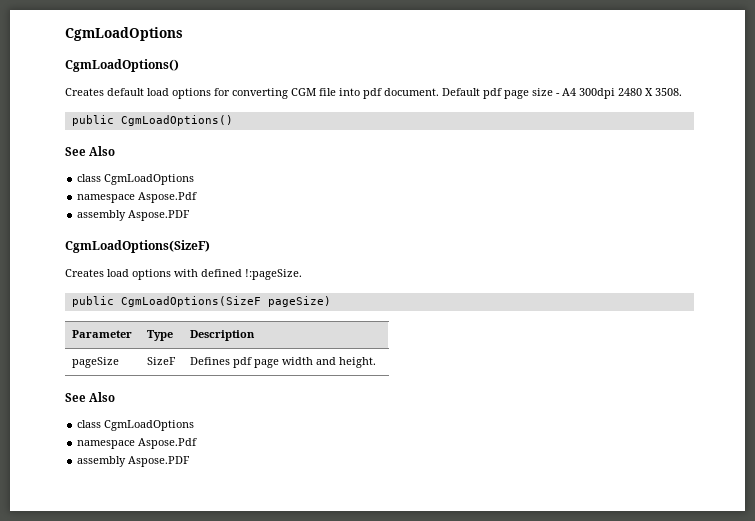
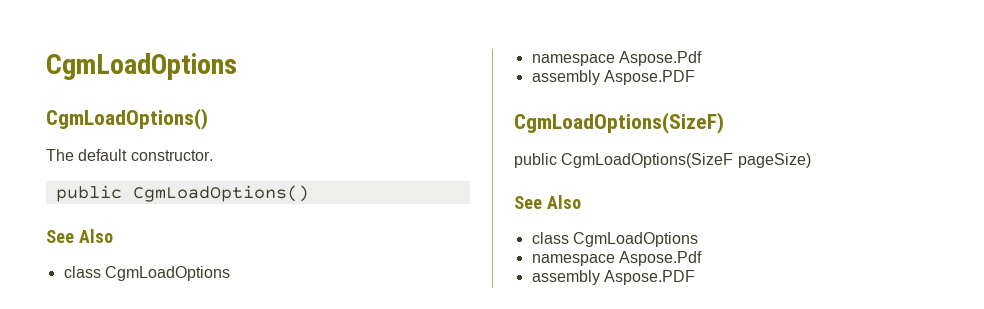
- Creates default load options for converting CGM file into pdf document. Default pdf page size - A4 300dpi 2480 X 3508.
+ The default constructor.
- Creates load options with defined !:pageSize.
  public CgmLoadOptions(SizeF pageSize)
- Parameter | Type | Description
- pageSize | SizeF | Defines pdf page width and height.

